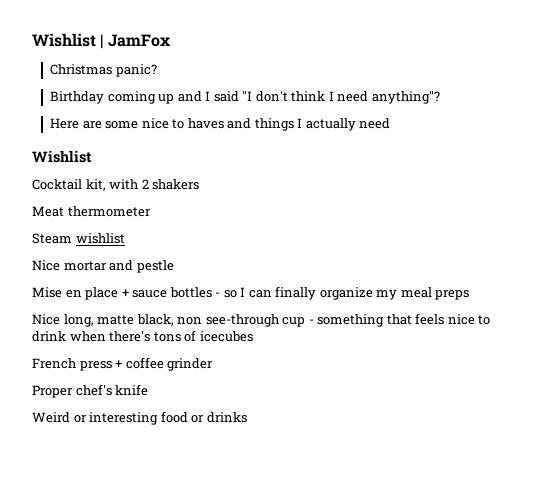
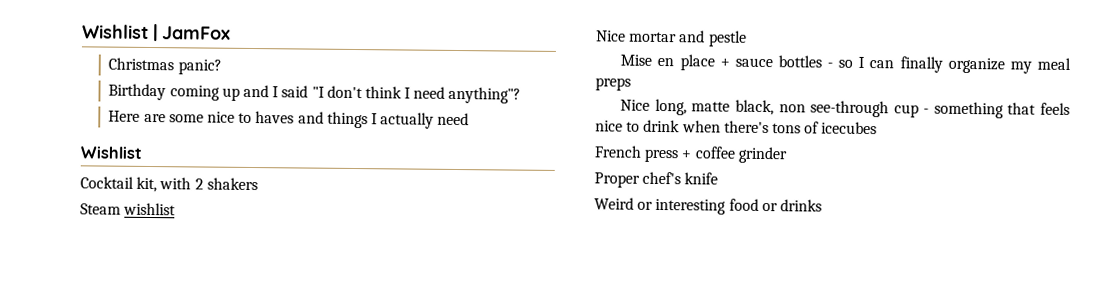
- Meat thermometer

